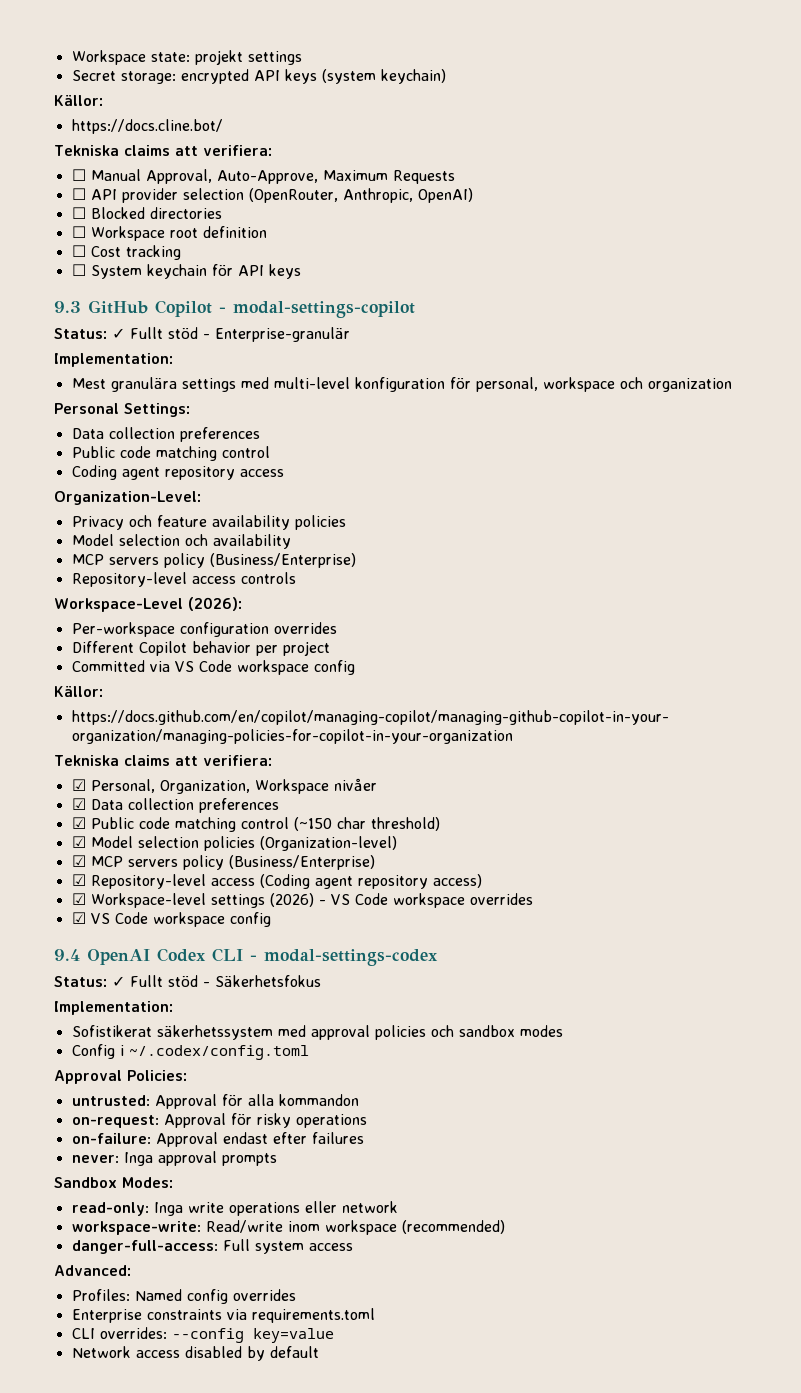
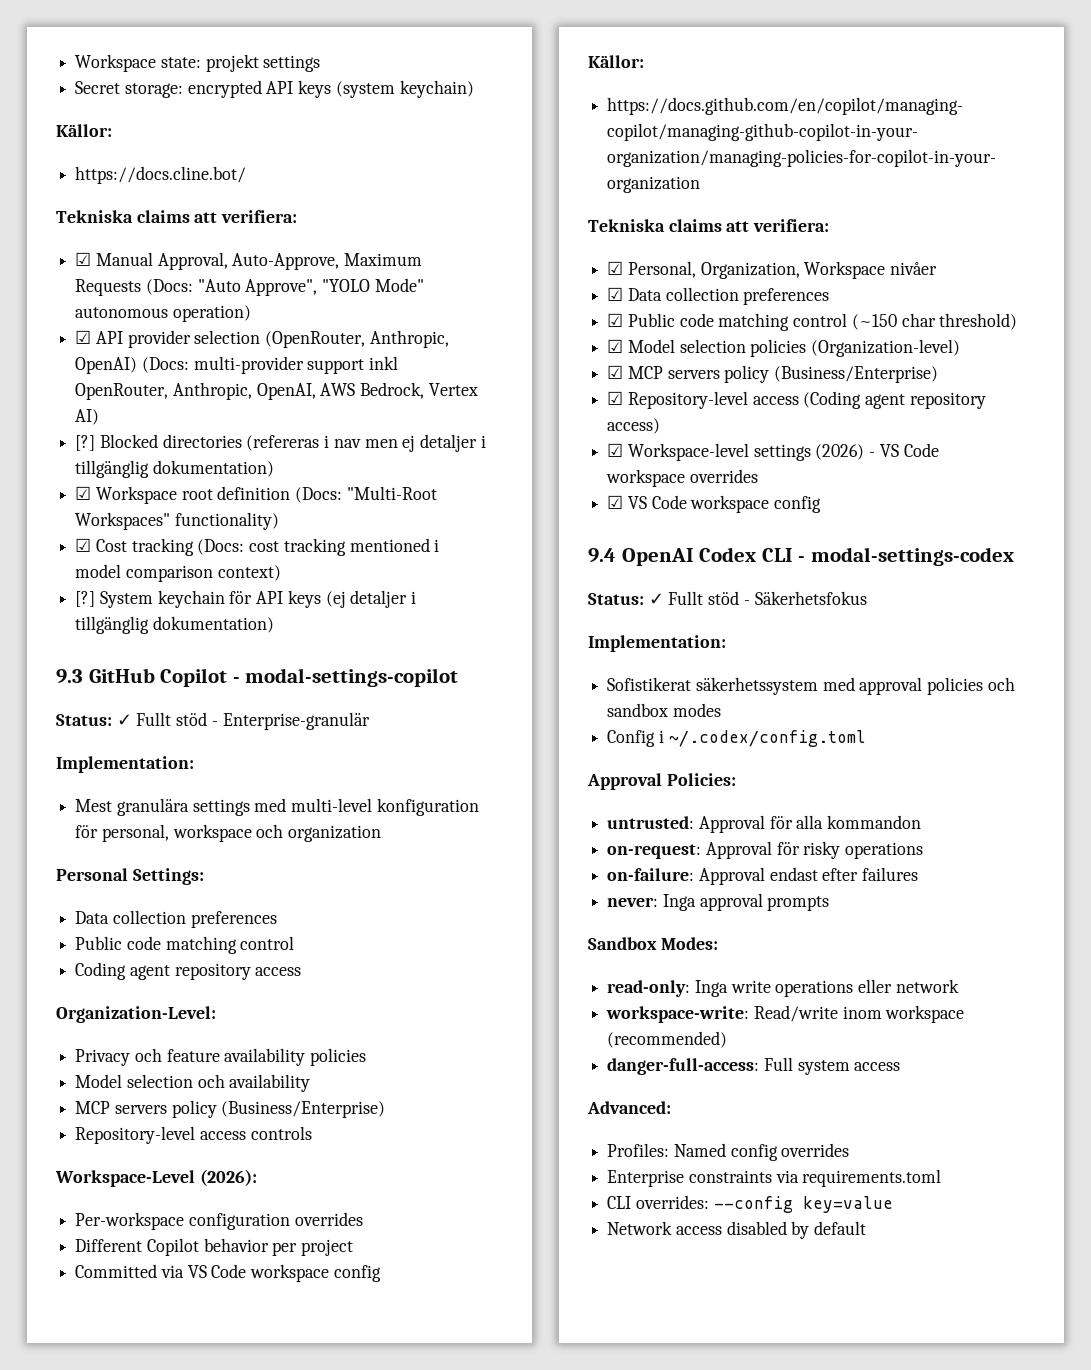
- ☐ Manual Approval, Auto-Approve, Maximum Requests
- ☐ API provider selection (OpenRouter, Anthropic, OpenAI)
- ☐ Blocked directories
- ☐ Workspace root definition
- ☐ Cost tracking
- ☐ System keychain för API keys
+ ☑ Manual Approval, Auto-Approve, Maximum Requests (Docs: "Auto Approve", "YOLO Mode" autonomous operation)
+ ☑ API provider selection (OpenRouter, Anthropic, OpenAI) (Docs: multi-provider support inkl OpenRouter, Anthropic, OpenAI, AWS Bedrock, Vertex AI)
+ [?] Blocked directories (refereras i nav men ej detaljer i tillgänglig dokumentation)
+ ☑ Workspace root definition (Docs: "Multi-Root Workspaces" functionality)
+ ☑ Cost tracking (Docs: cost tracking mentioned i model comparison context)
+ [?] System keychain för API keys (ej detaljer i tillgänglig dokumentation)

